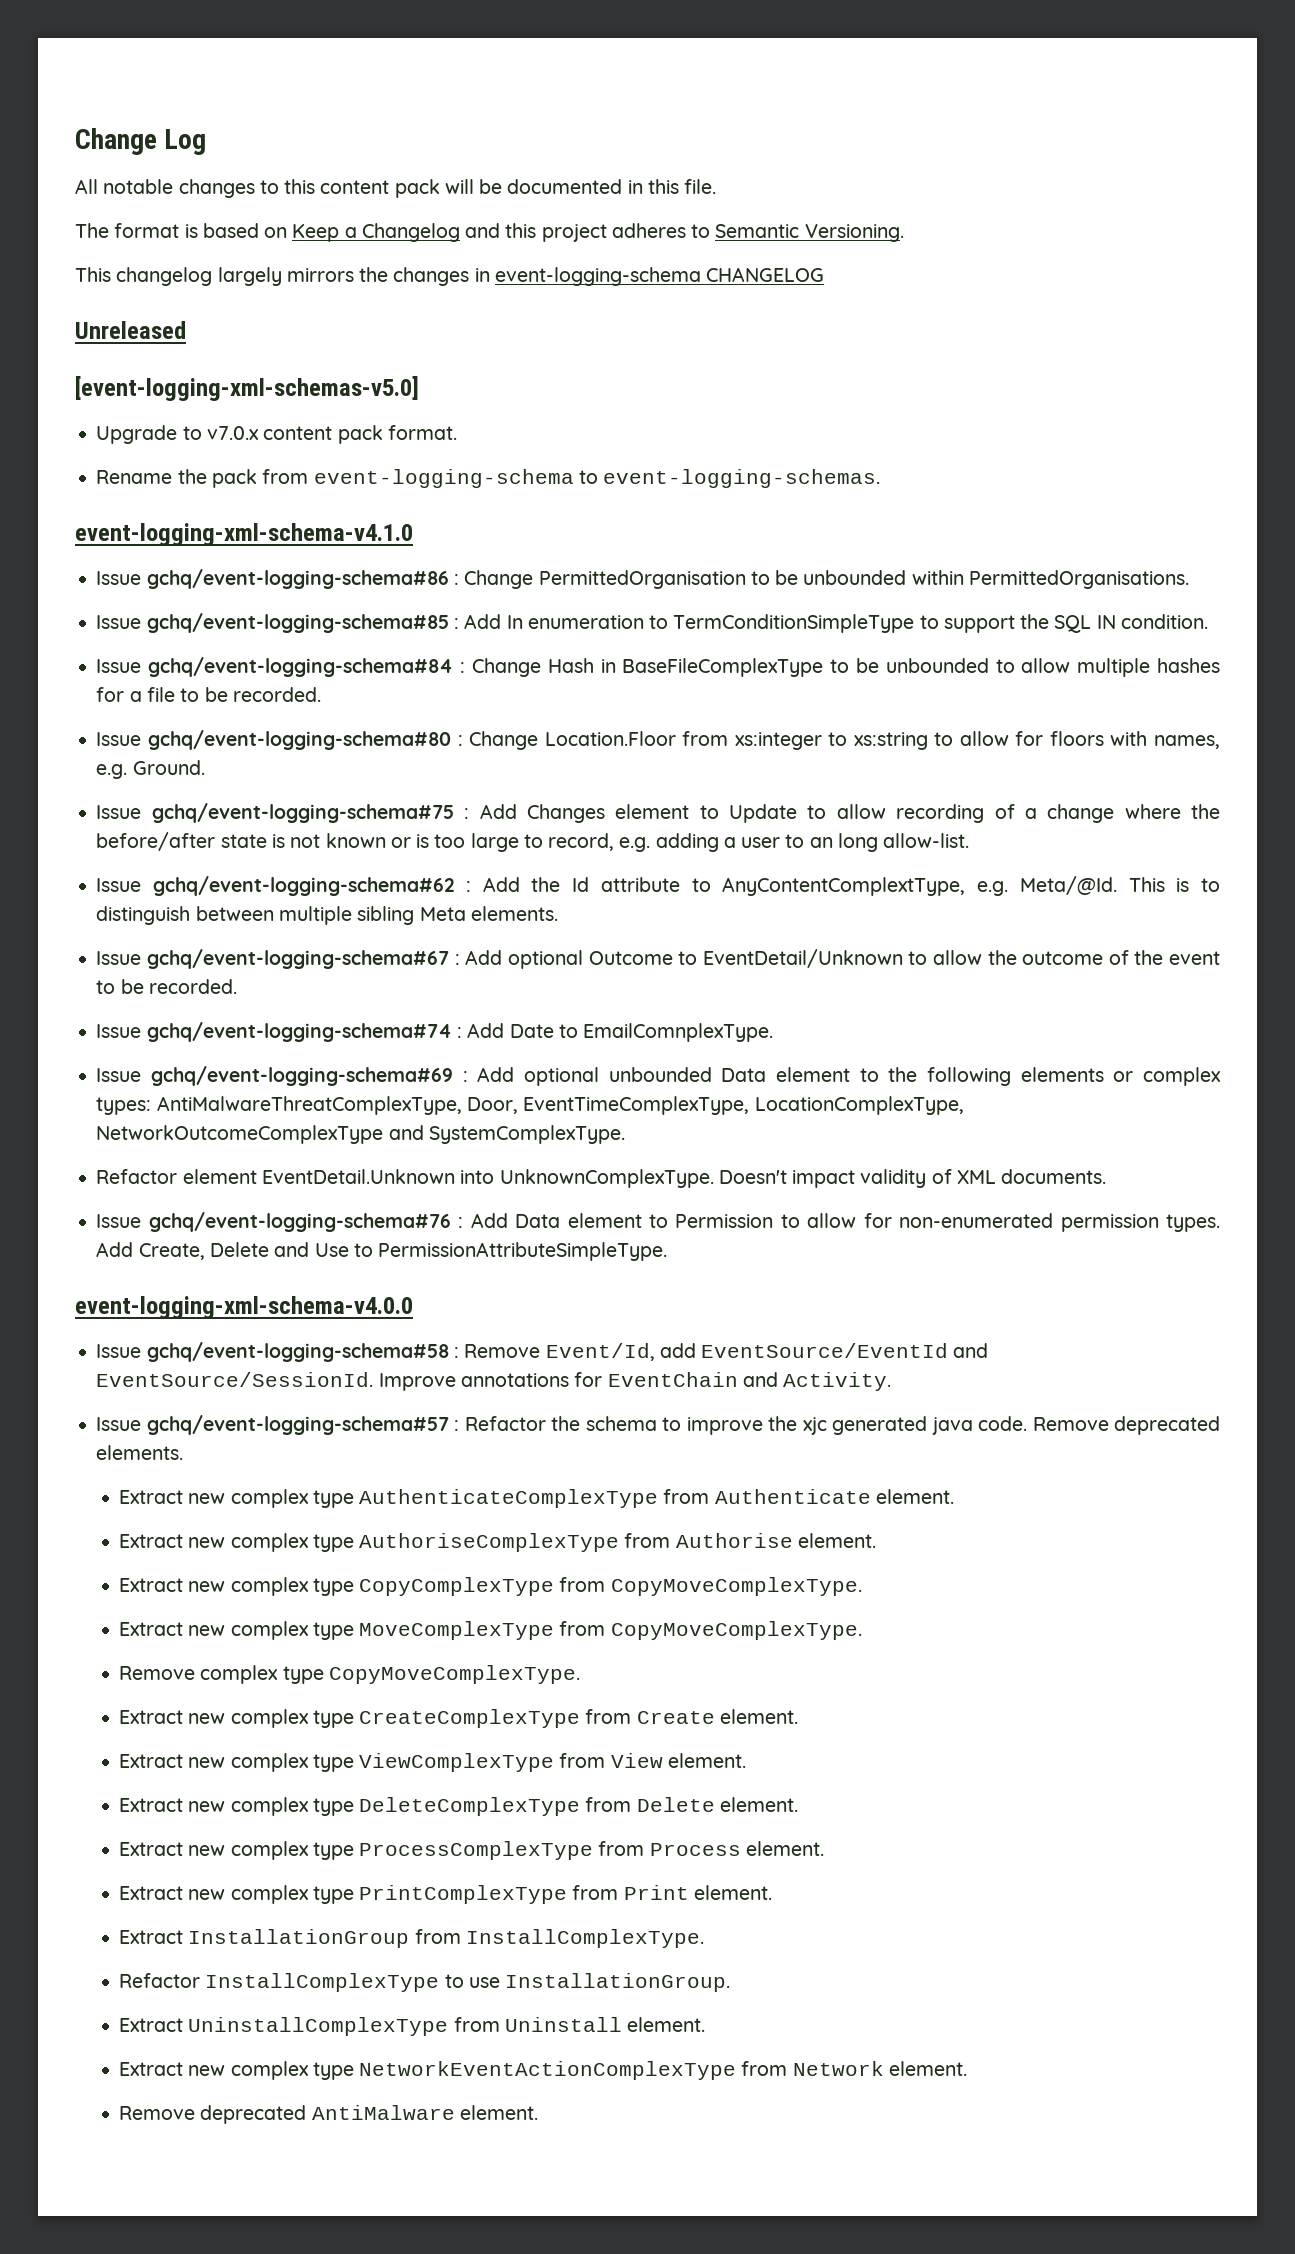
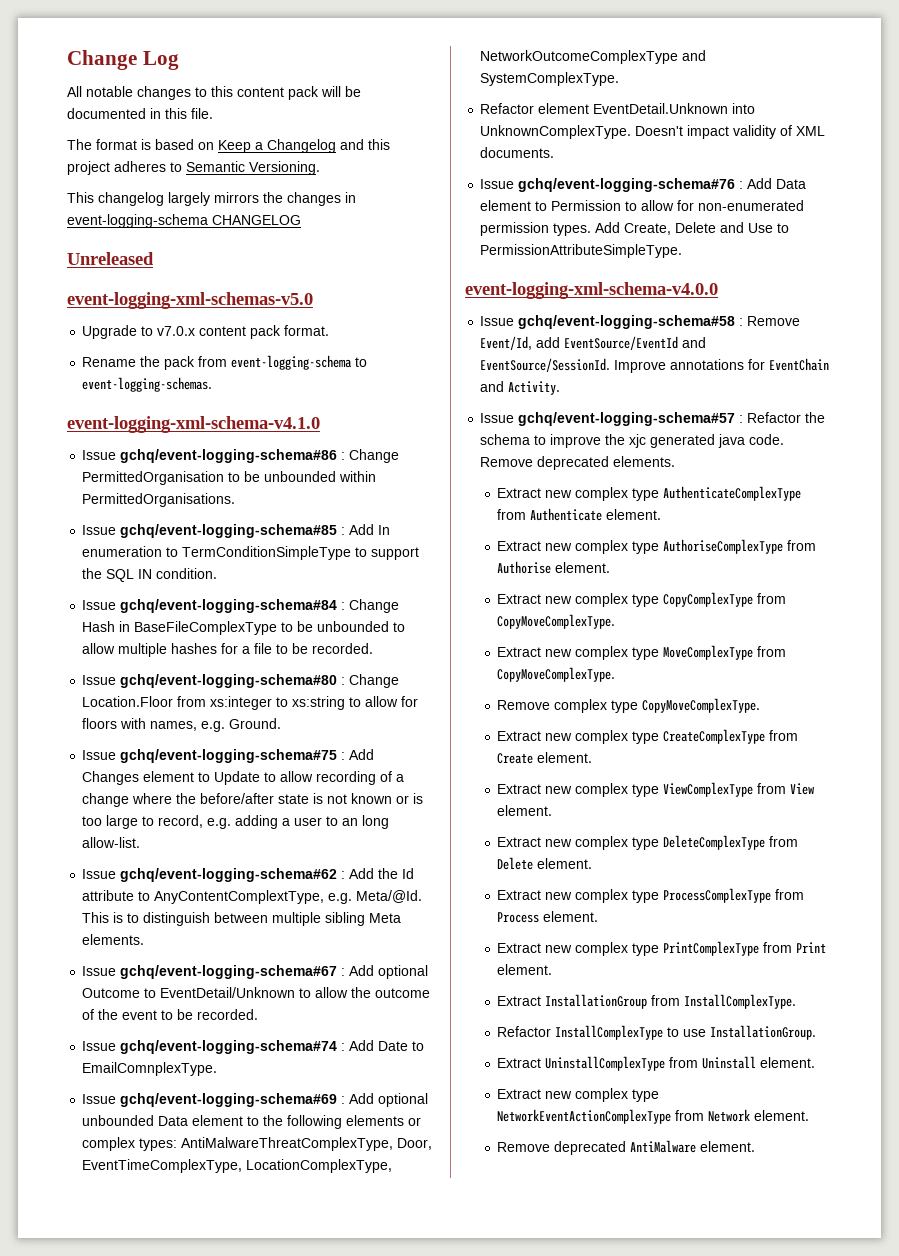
- [event-logging-xml-schemas-v5.0]
+ event-logging-xml-schemas-v5.0

